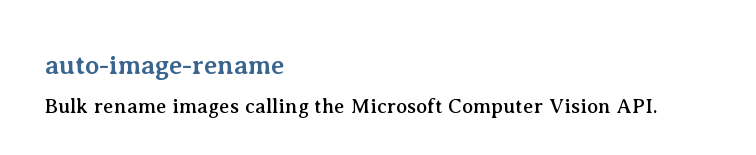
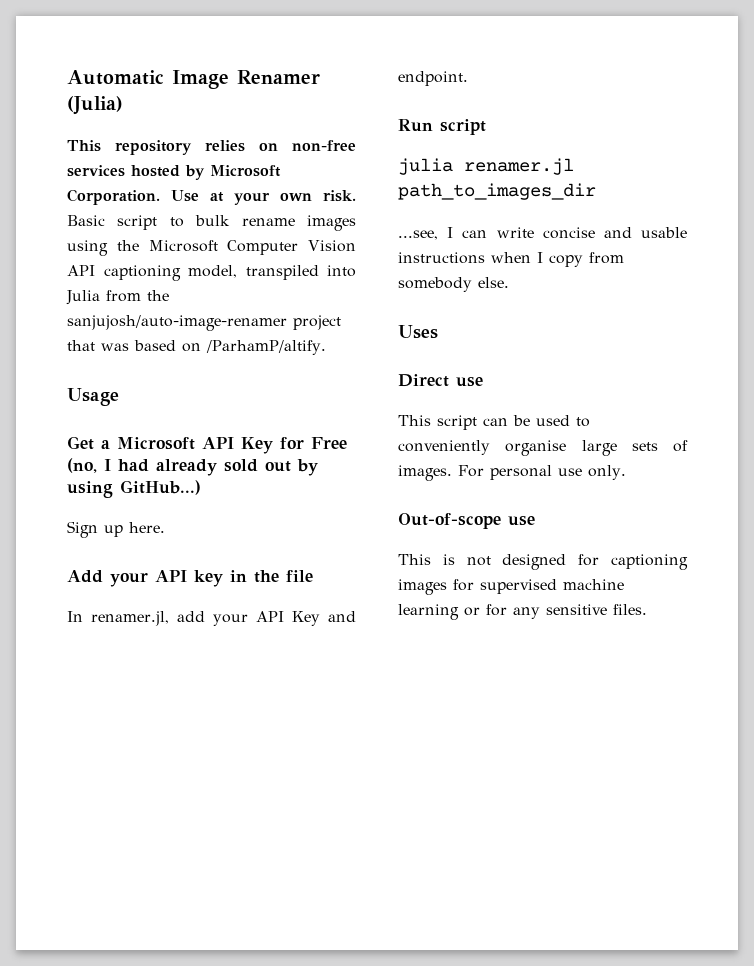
- auto-image-rename
- Bulk rename images calling the Microsoft Computer Vision API.
+ Automatic Image Renamer (Julia)
+ This repository relies on non-free services hosted by Microsoft Corporation. Use at your own risk. Basic script to bulk rename images using the Microsoft Computer Vision API captioning model, transpiled into Julia from the sanjujosh/auto-image-renamer project that was based on /ParhamP/altify.
+ Usage
+ Get a Microsoft API Key for Free (no, I had already sold out by using GitHub...)
+ Sign up here.
+ Add your API key in the file
+ In renamer.jl, add your API Key and endpoint.
+ Run script
+ julia renamer.jl path_to_images_dir
+ ...see, I can write concise and usable instructions when I copy from somebody else.
+ Uses
+ Direct use
+ This script can be used to conveniently organise large sets of images. For personal use only.
+ Out-of-scope use
+ This is not designed for captioning images for supervised machine learning or for any sensitive files.

